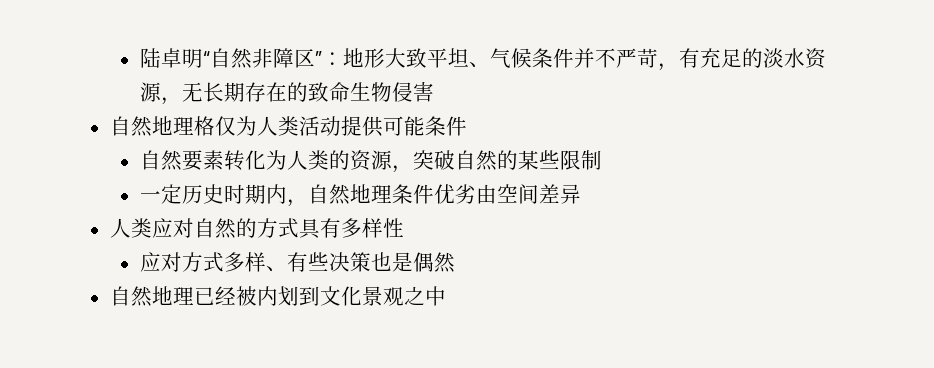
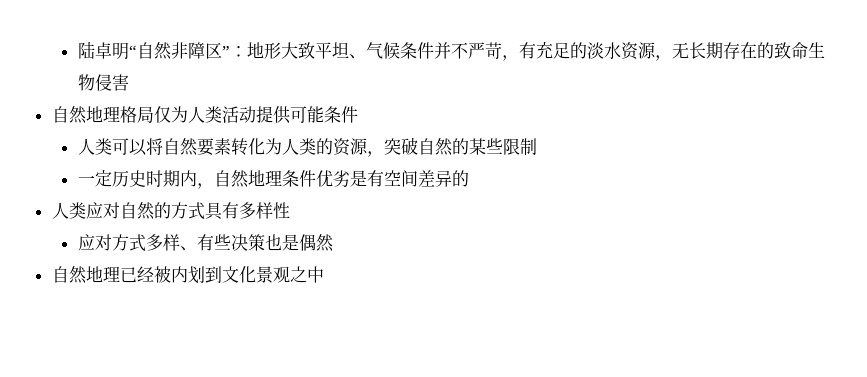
- 自然地理格仅为人类活动提供可能条件
+ 自然地理格局仅为人类活动提供可能条件
- 自然要素转化为人类的资源，突破自然的某些限制
+ 人类可以将自然要素转化为人类的资源，突破自然的某些限制
- 一定历史时期内，自然地理条件优劣由空间差异
+ 一定历史时期内，自然地理条件优劣是有空间差异的

